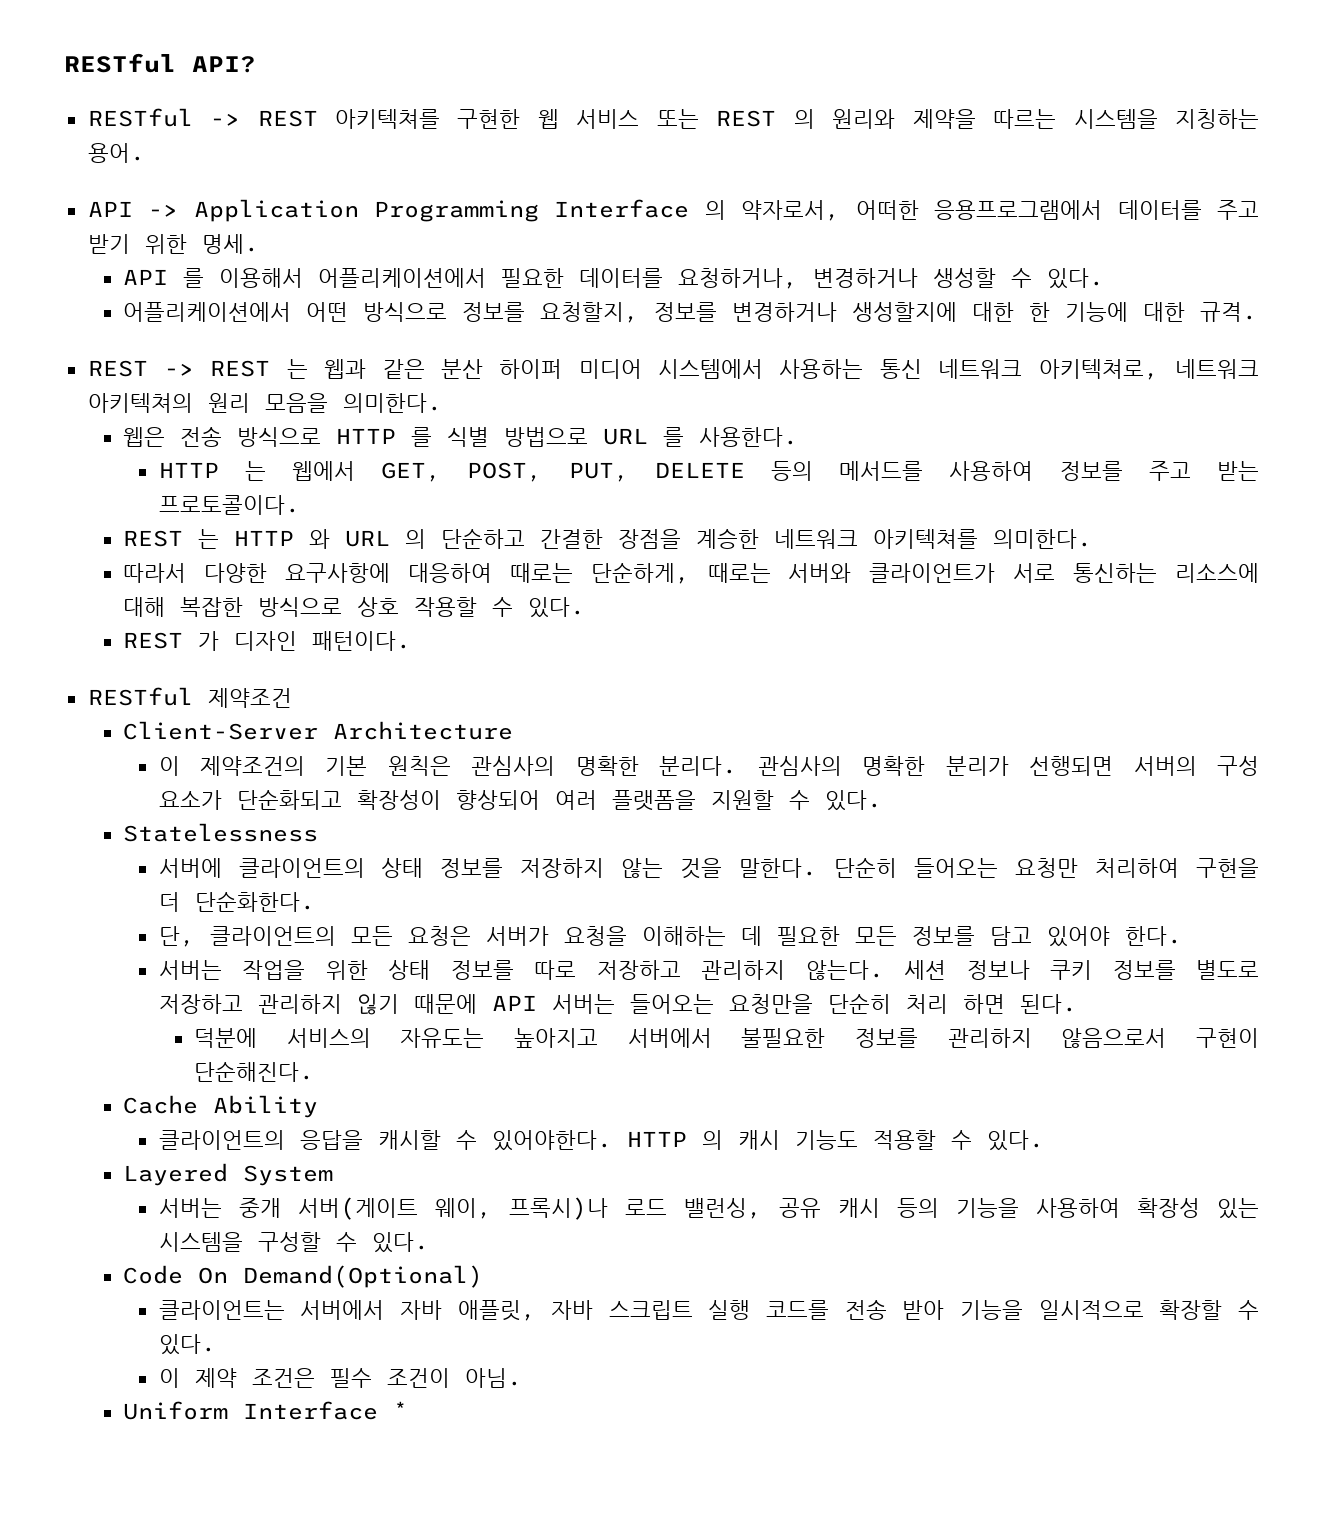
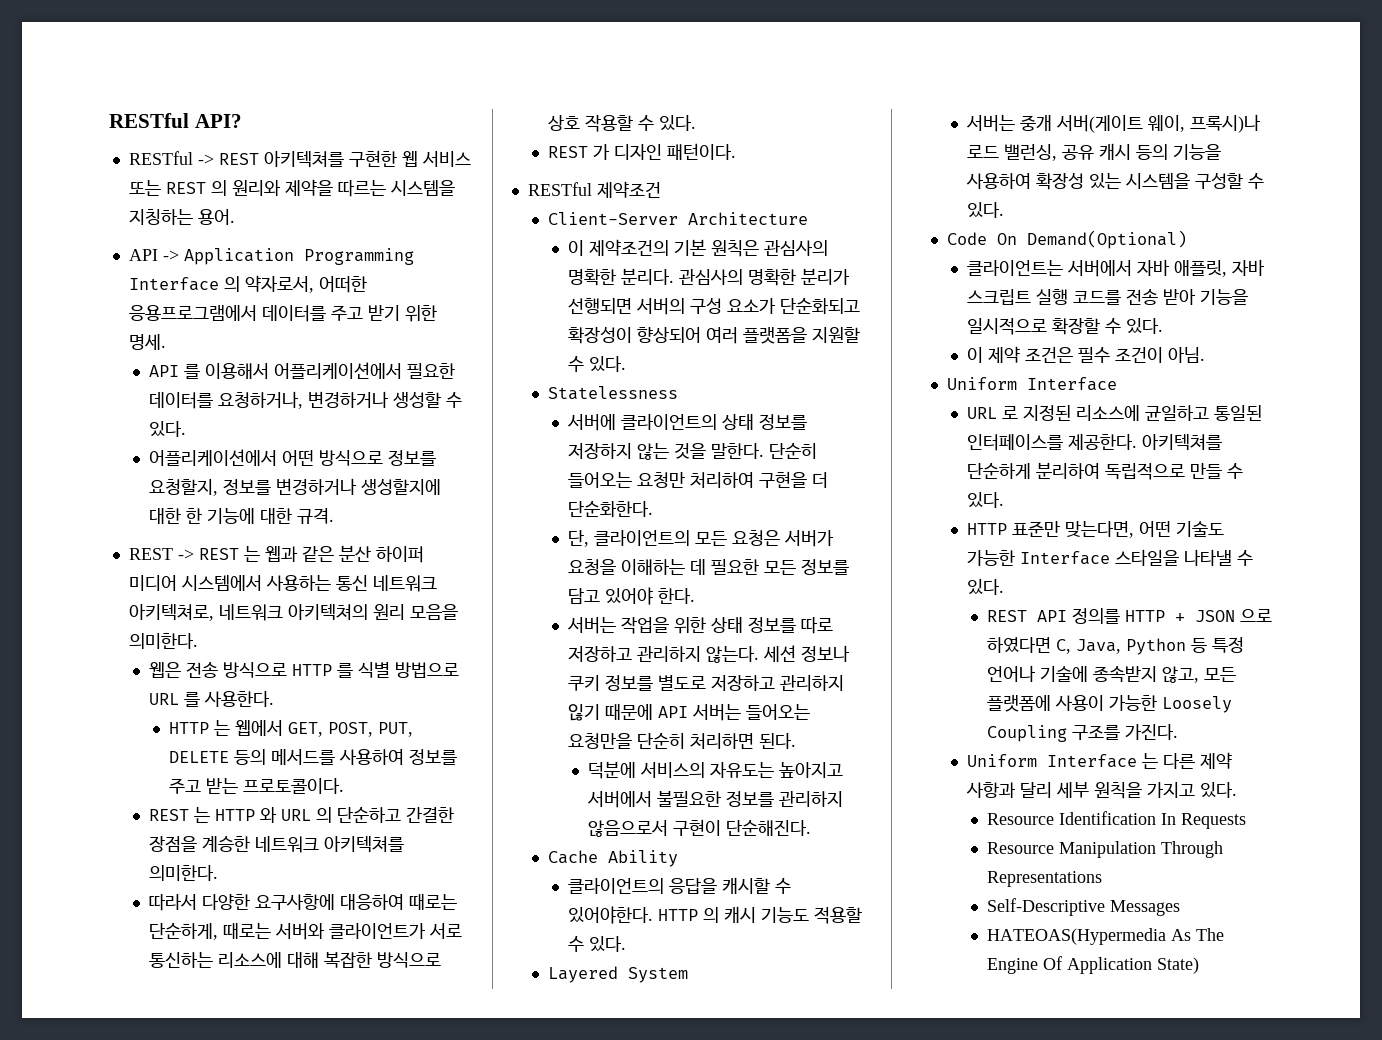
- 세션 정보나 쿠키 정보를 별도로 저장하고 관리하지 읺기 때문에 API 서버는 들어오는 요청만을 단순히 처리 하면 된다.
+ 세션 정보나 쿠키 정보를 별도로 저장하고 관리하지 읺기 때문에 API 서버는 들어오는 요청만을 단순히 처리하면 된다.
  이 제약 조건은 필수 조건이 아님.
- Uniform Interface *
+ Uniform Interface
+ URL 로 지정된 리소스에 균일하고 통일된 인터페이스를 제공한다. 아키텍쳐를 단순하게 분리하여 독립적으로 만들 수 있다.
+ HTTP 표준만 맞는다면, 어떤 기술도 가능한 Interface 스타일을 나타낼 수 있다.
+ REST API 정의를 HTTP + JSON 으로 하였다면 C, Java, Python 등 특정 언어나 기술에 종속받지 않고, 모든 플랫폼에 사용이 가능한 Loosely Coupling 구조를 가진다.
+ Uniform Interface 는 다른 제약 사항과 달리 세부 원칙을 가지고 있다.
+ Resource Identification In Requests
+ Resource Manipulation Through Representations
+ Self-Descriptive Messages
+ HATEOAS(Hypermedia As The Engine Of Application State)

